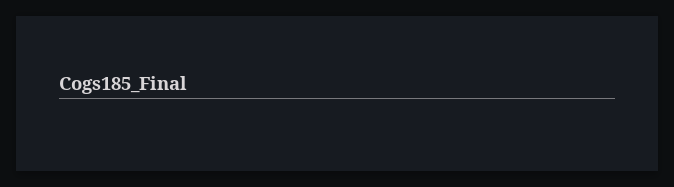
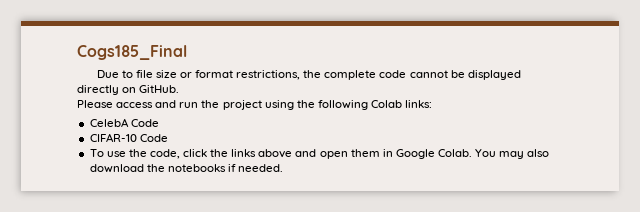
+ Due to file size or format restrictions, the complete code cannot be displayed directly on GitHub.
+ Please access and run the project using the following Colab links:
+ CelebA Code
+ CIFAR-10 Code
+ To use the code, click the links above and open them in Google Colab. You may also download the notebooks if needed.

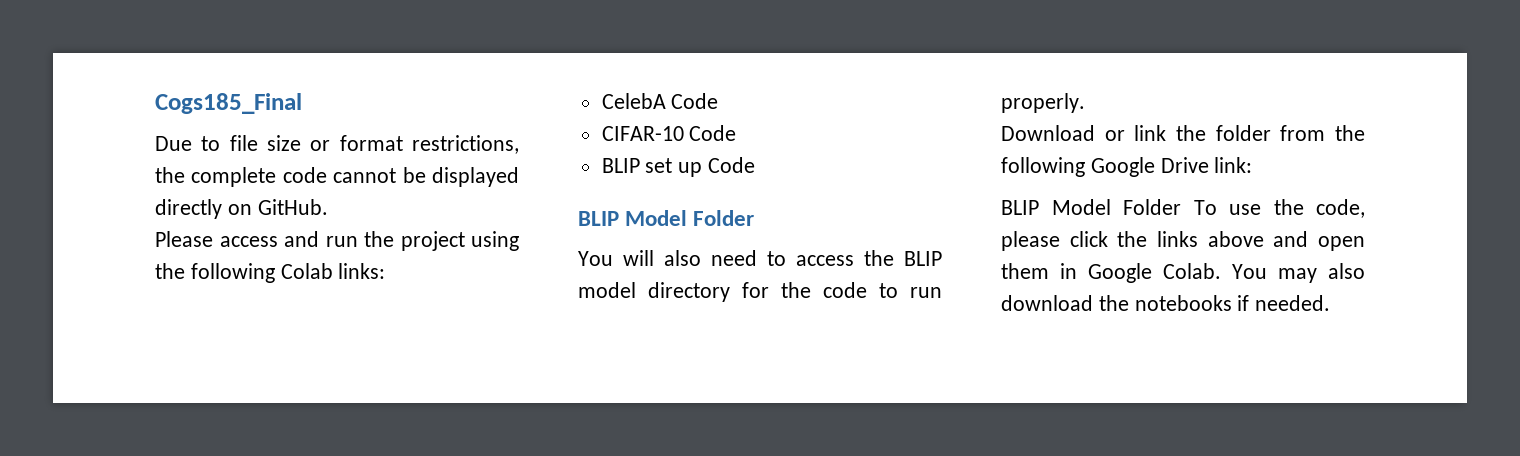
- To use the code, click the links above and open them in Google Colab.
+ BLIP set up Code
+ BLIP Model Folder
+ You will also need to access the BLIP model directory for the code to run properly.
+ Download or link the folder from the following Google Drive link:
+ BLIP Model Folder To use the code, please click the links above and open them in Google Colab.

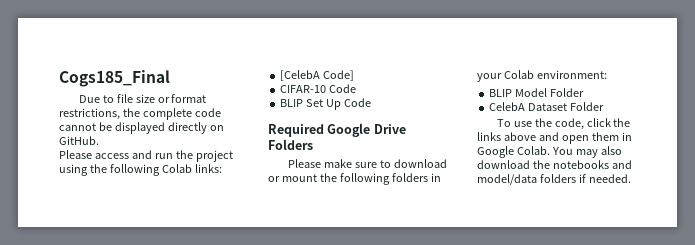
- CelebA Code
+ [CelebA Code]
- BLIP set up Code
+ BLIP Set Up Code
+ Required Google Drive Folders
+ Please make sure to download or mount the following folders in your Colab environment:
  BLIP Model Folder
- You will also need to access the BLIP model directory for the code to run properly.
- Download or link the folder from the following Google Drive link:
- BLIP Model Folder To use the code, please click the links above and open them in Google Colab.
+ CelebA Dataset Folder
+ To use the code, click the links above and open them in Google Colab.
- You may also download the notebooks if needed.
+ You may also download the notebooks and model/data folders if needed.

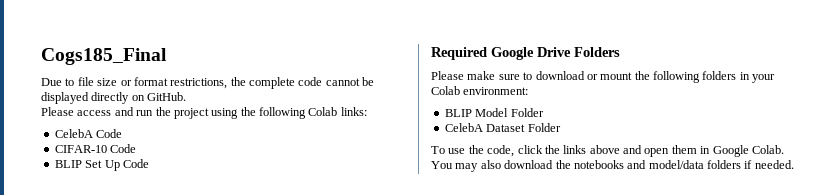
- [CelebA Code]
+ CelebA Code

